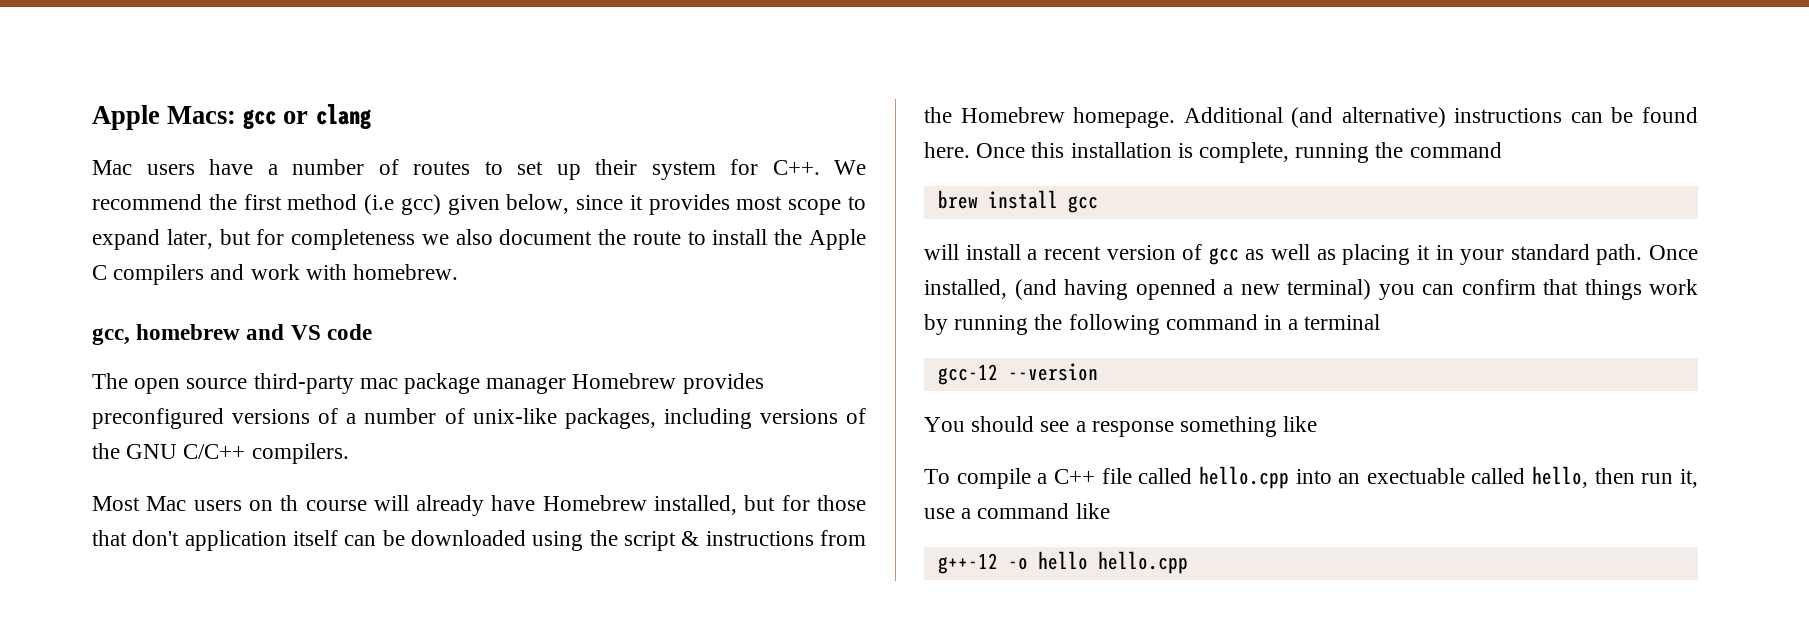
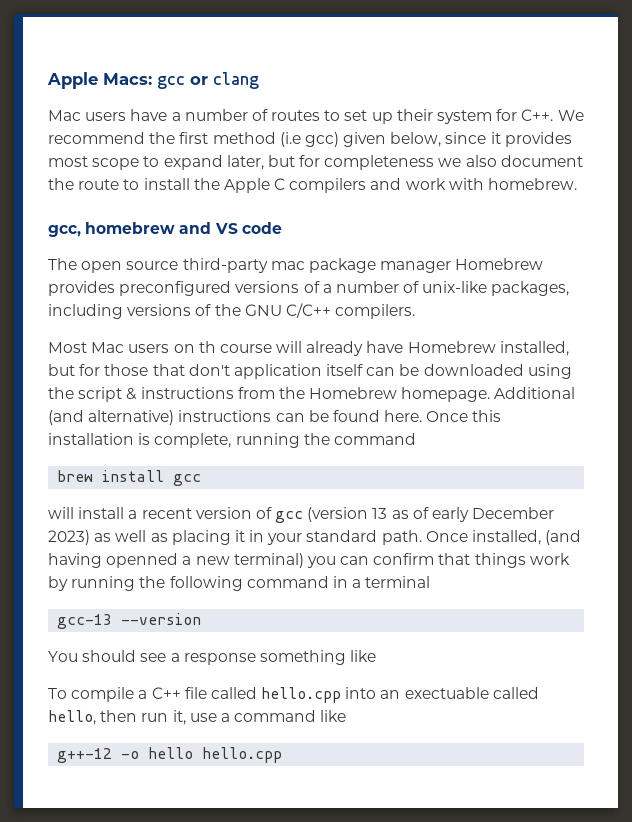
- will install a recent version of gcc as well as placing it in your standard path.
+ will install a recent version of gcc (version 13 as of early December 2023) as well as placing it in your standard path.
- gcc-12 --version
+ gcc-13 --version

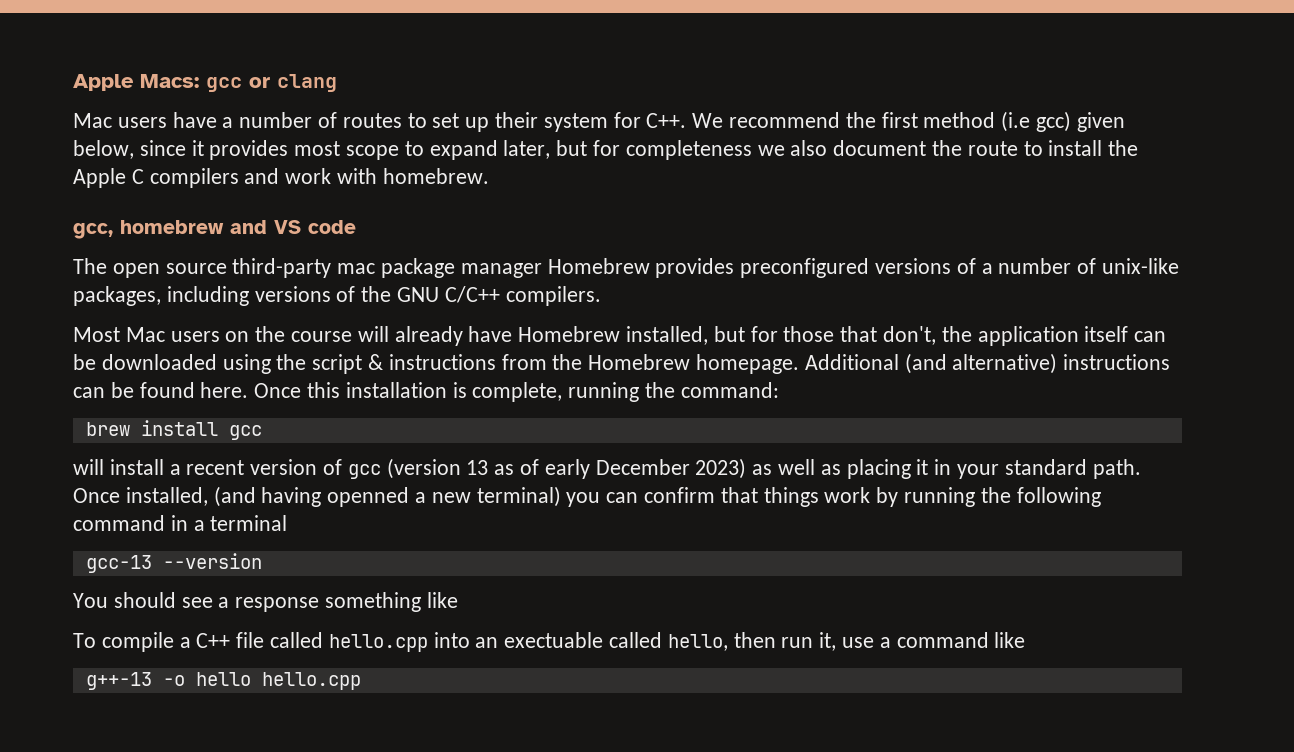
- Most Mac users on th course will already have Homebrew installed, but for those that don't application itself can be downloaded using the script & instructions from the Homebrew homepage.
+ Most Mac users on the course will already have Homebrew installed, but for those that don't, the application itself can be downloaded using the script & instructions from the Homebrew homepage.
- Once this installation is complete, running the command
+ Once this installation is complete, running the command:
- g++-12 -o hello hello.cpp
+ g++-13 -o hello hello.cpp

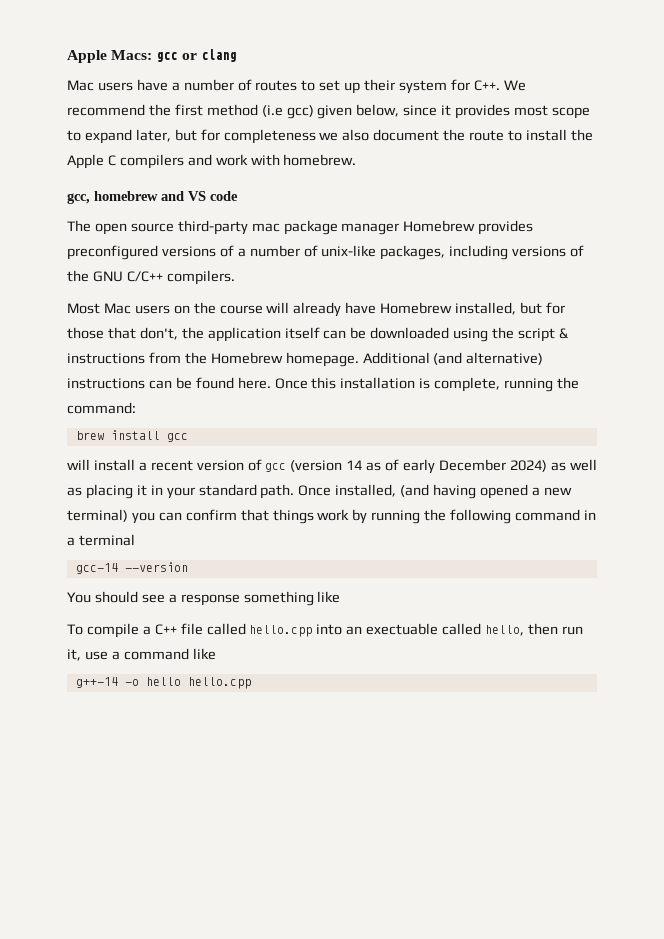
- will install a recent version of gcc (version 13 as of early December 2023) as well as placing it in your standard path.
+ will install a recent version of gcc (version 14 as of early December 2024) as well as placing it in your standard path.
- Once installed, (and having openned a new terminal) you can confirm that things work by running the following command in a terminal
+ Once installed, (and having opened a new terminal) you can confirm that things work by running the following command in a terminal
- gcc-13 --version
+ gcc-14 --version
- g++-13 -o hello hello.cpp
+ g++-14 -o hello hello.cpp

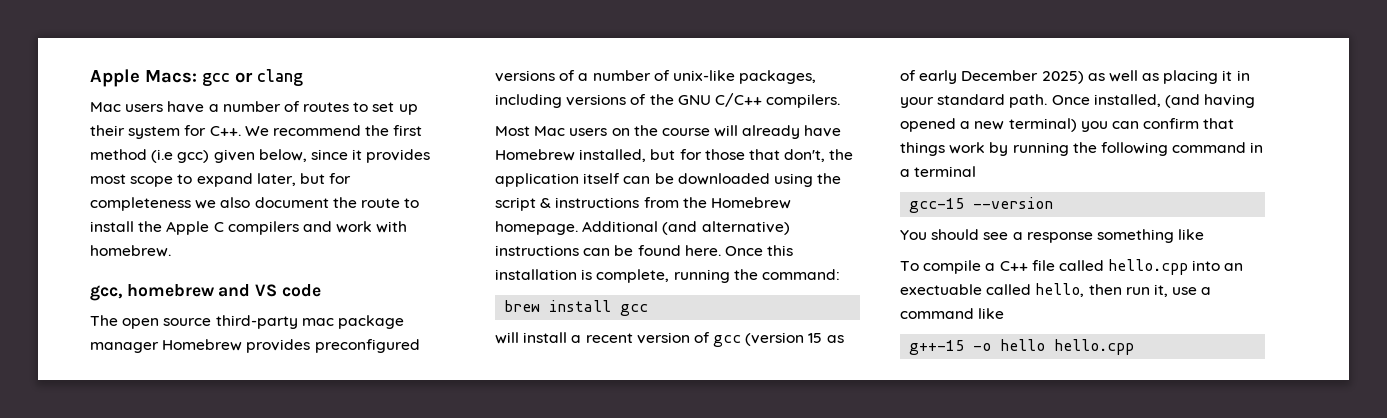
- will install a recent version of gcc (version 14 as of early December 2024) as well as placing it in your standard path.
+ will install a recent version of gcc (version 15 as of early December 2025) as well as placing it in your standard path.
- gcc-14 --version
+ gcc-15 --version
- g++-14 -o hello hello.cpp
+ g++-15 -o hello hello.cpp

